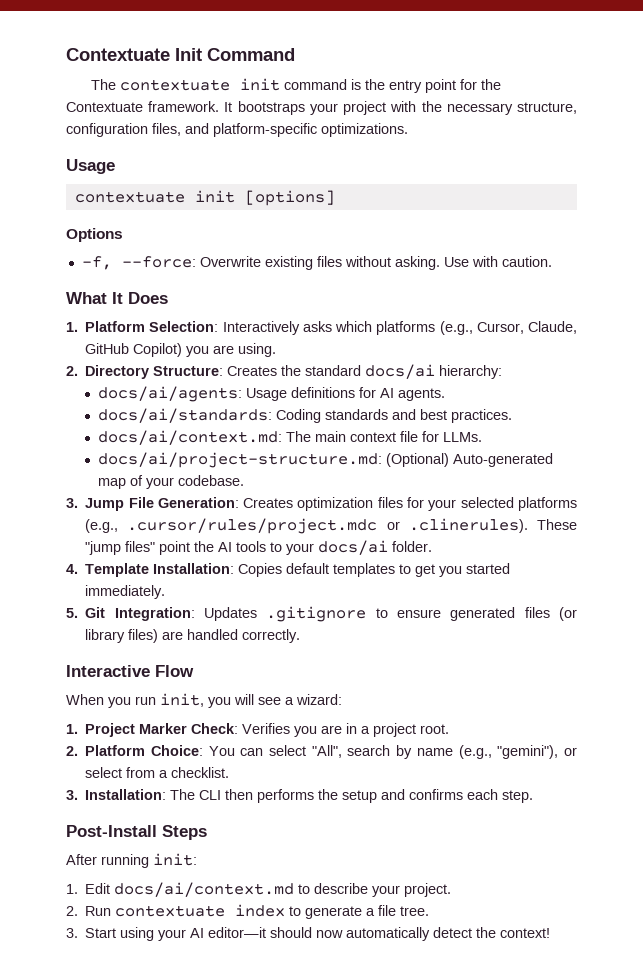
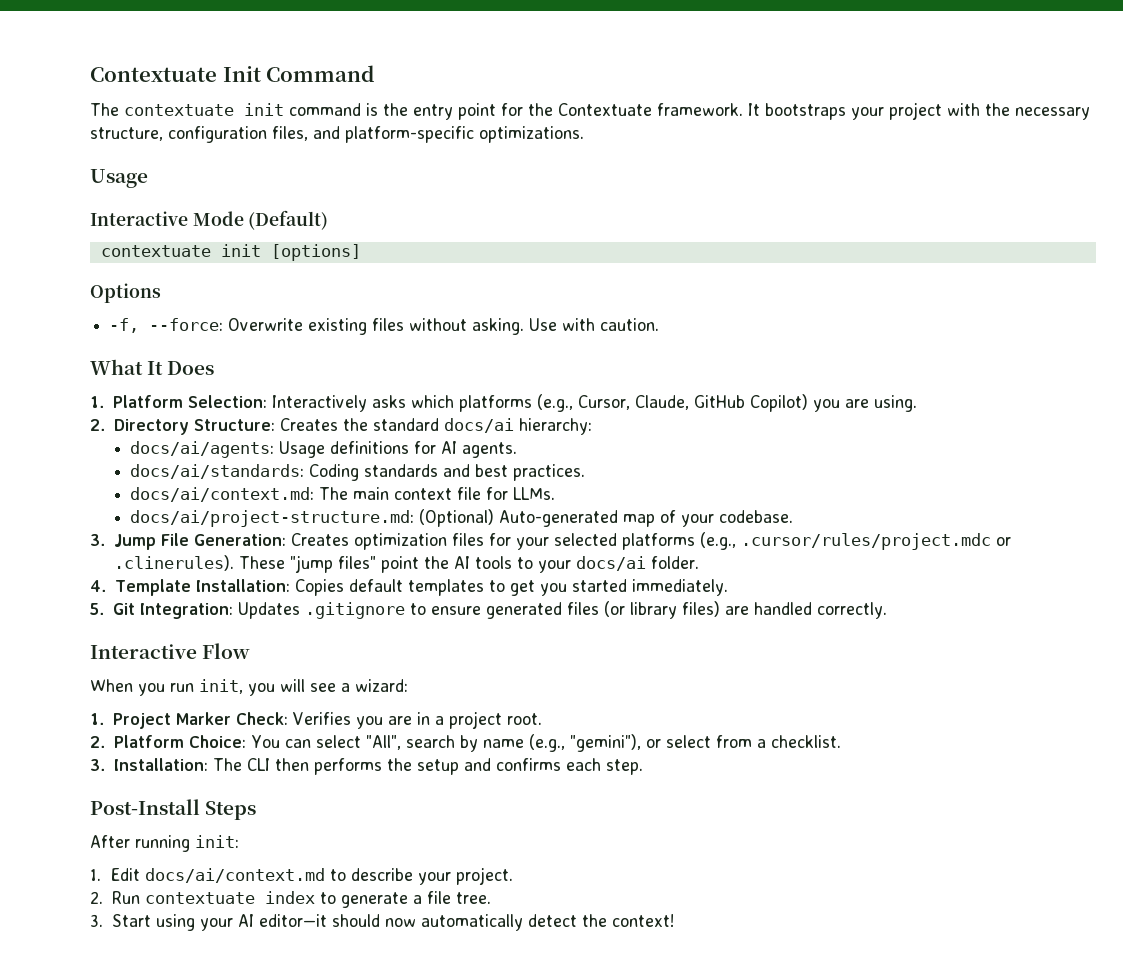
+ Interactive Mode (Default)

